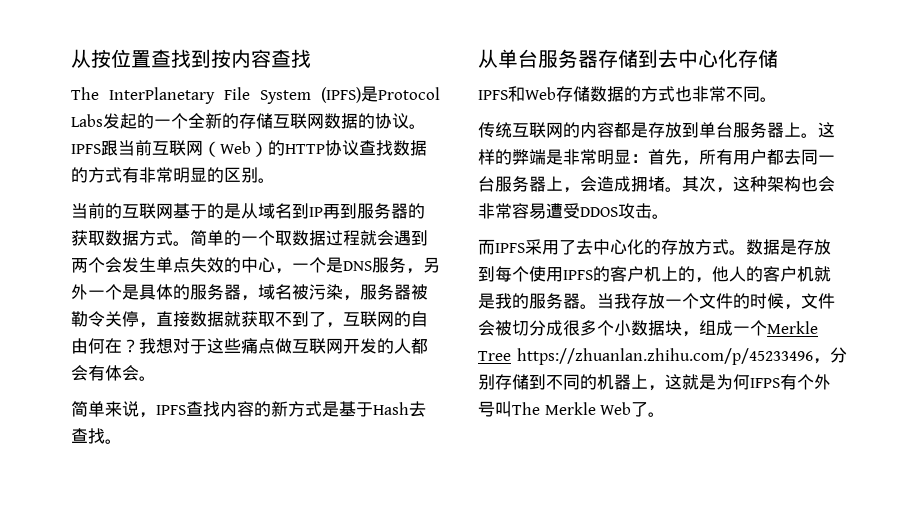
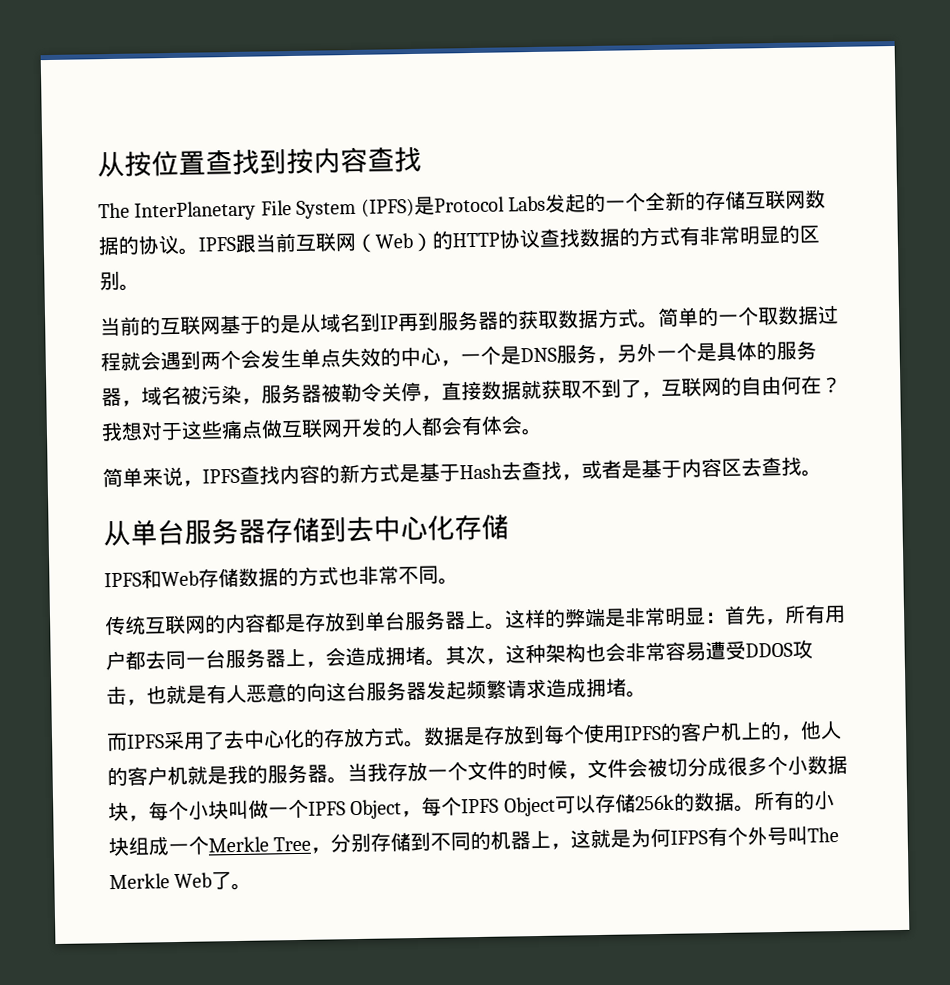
- 简单来说，IPFS查找内容的新方式是基于Hash去查找。
+ 简单来说，IPFS查找内容的新方式是基于Hash去查找，或者是基于内容区去查找。
- 其次，这种架构也会非常容易遭受DDOS攻击。
+ 其次，这种架构也会非常容易遭受DDOS攻击，也就是有人恶意的向这台服务器发起频繁请求造成拥堵。
- 当我存放一个文件的时候，文件会被切分成很多个小数据块，组成一个Merkle Tree https://zhuanlan.zhihu.com/p/45233496，分别存储到不同的机器上，这就是为何IFPS有个外号叫The Merkle Web了。
+ 当我存放一个文件的时候，文件会被切分成很多个小数据块，每个小块叫做一个IPFS Object，每个IPFS Object可以存储256k的数据。所有的小块组成一个Merkle Tree，分别存储到不同的机器上，这就是为何IFPS有个外号叫The Merkle Web了。

